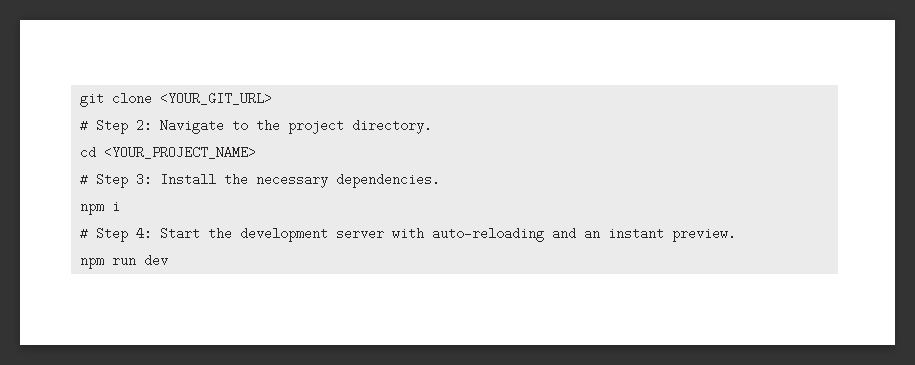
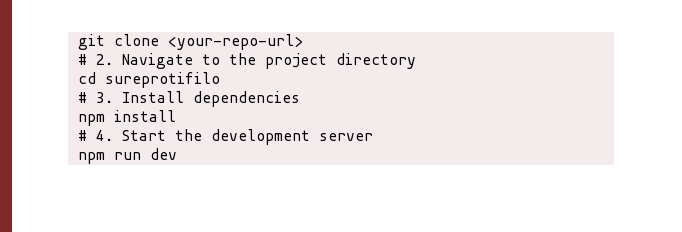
- git clone <YOUR_GIT_URL>
- # Step 2: Navigate to the project directory.
+ git clone <your-repo-url>
+ # 2. Navigate to the project directory
- cd <YOUR_PROJECT_NAME>
- # Step 3: Install the necessary dependencies.
- npm i
- # Step 4: Start the development server with auto-reloading and an instant preview.
+ cd sureprotifilo
+ # 3. Install dependencies
+ npm install
+ # 4. Start the development server

